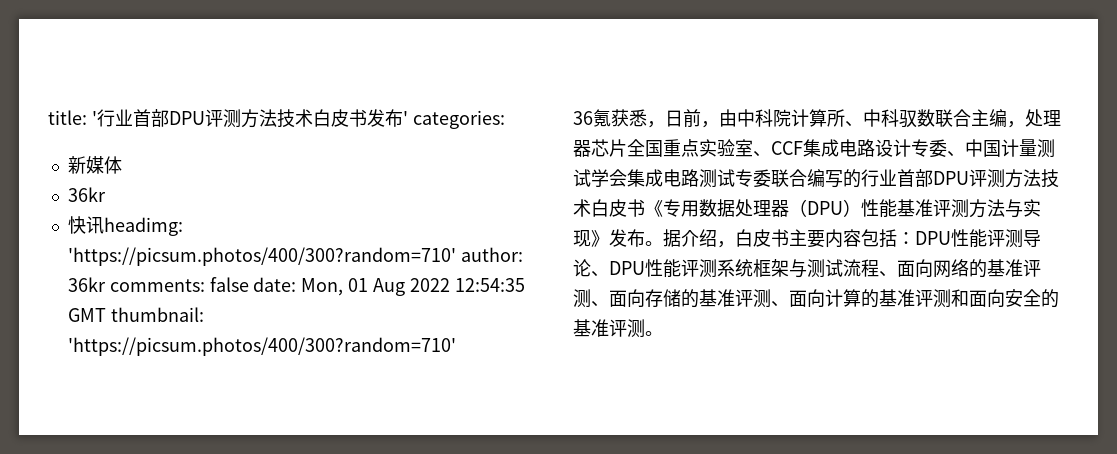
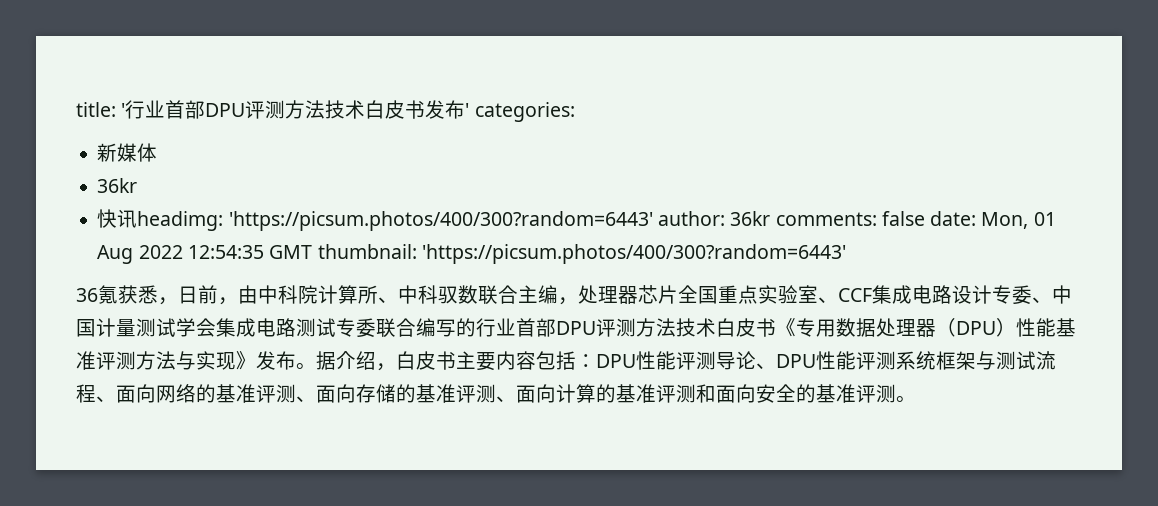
- 快讯headimg: 'https://picsum.photos/400/300?random=710' author: 36kr comments: false date: Mon, 01 Aug 2022 12:54:35 GMT thumbnail: 'https://picsum.photos/400/300?random=710'
+ 快讯headimg: 'https://picsum.photos/400/300?random=6443' author: 36kr comments: false date: Mon, 01 Aug 2022 12:54:35 GMT thumbnail: 'https://picsum.photos/400/300?random=6443'

